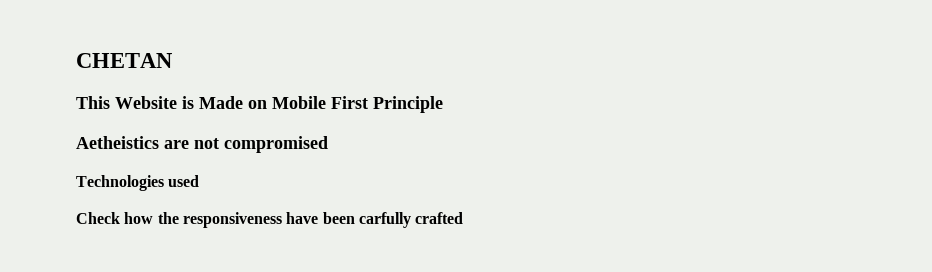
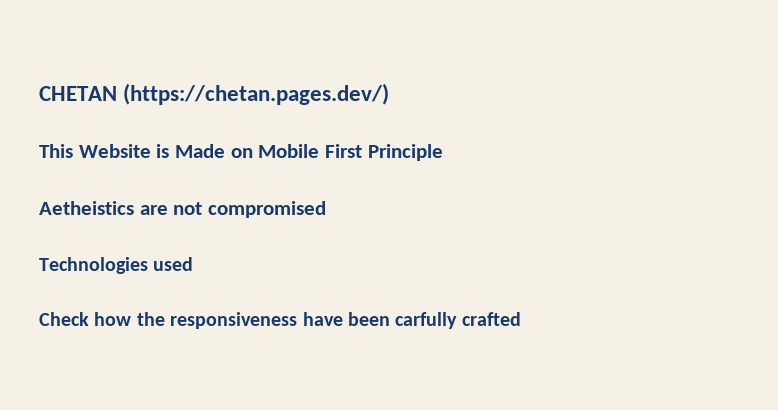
- CHETAN
+ CHETAN (https://chetan.pages.dev/)

